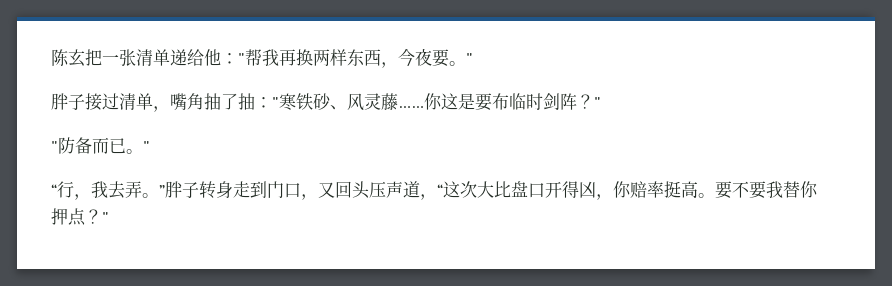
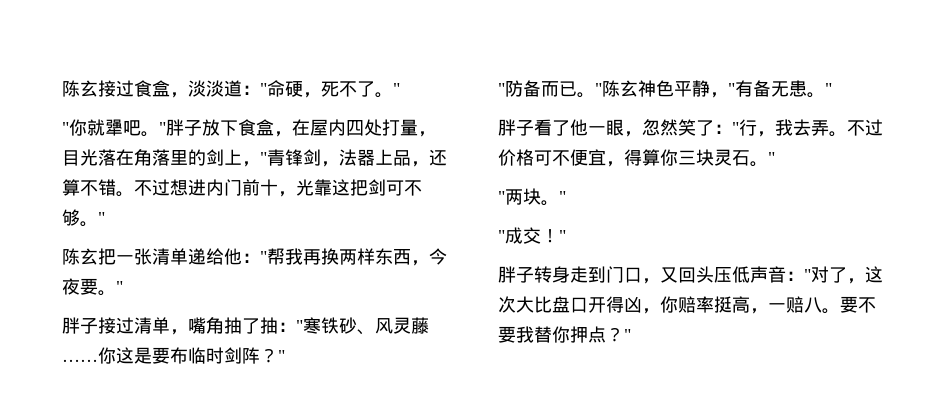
+ 陈玄接过食盒，淡淡道："命硬，死不了。"
+ "你就犟吧。"胖子放下食盒，在屋内四处打量，目光落在角落里的剑上，"青锋剑，法器上品，还算不错。不过想进内门前十，光靠这把剑可不够。"
- "防备而已。"
- “行，我去弄。”胖子转身走到门口，又回头压声道，“这次大比盘口开得凶，你赔率挺高。
+ "防备而已。"陈玄神色平静，"有备无患。"
+ 胖子看了他一眼，忽然笑了："行，我去弄。不过价格可不便宜，得算你三块灵石。"
+ "两块。"
+ "成交！"
+ 胖子转身走到门口，又回头压低声音："对了，这次大比盘口开得凶，你赔率挺高，一赔八。

